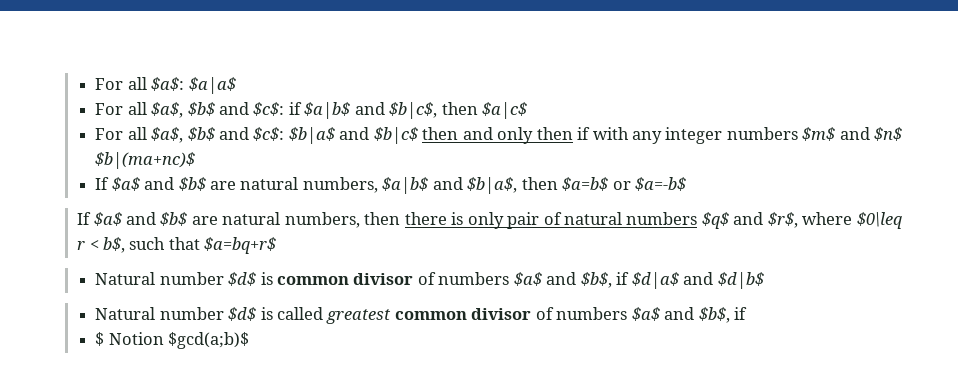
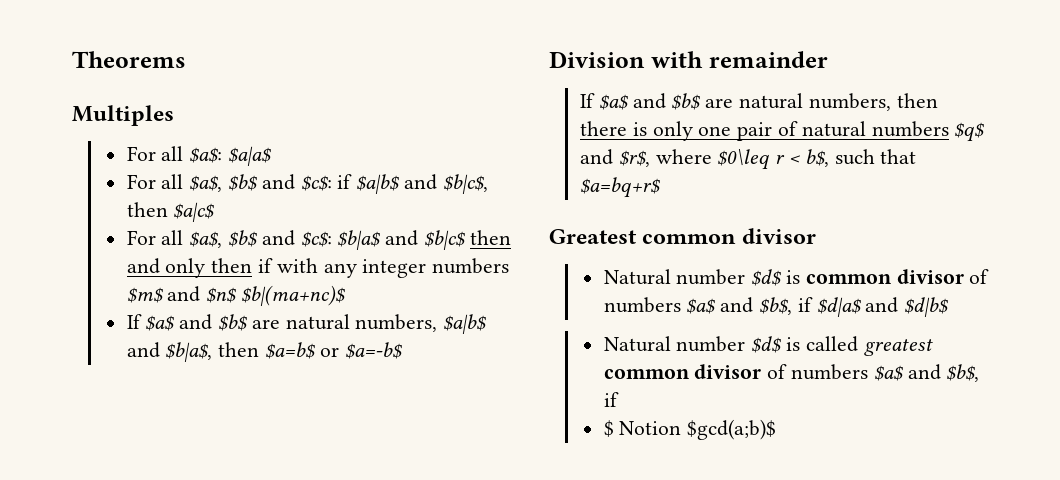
+ Theorems
+ Multiples
+ Division with remainder
- If $a$ and $b$ are natural numbers, then there is only pair of natural numbers $q$ and $r$, where $0\leq r < b$, such that $a=bq+r$
+ If $a$ and $b$ are natural numbers, then there is only one pair of natural numbers $q$ and $r$, where $0\leq r < b$, such that $a=bq+r$
+ Greatest common divisor

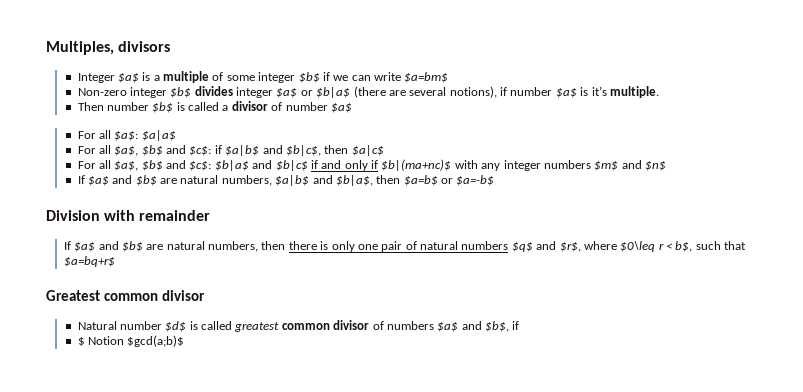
- Theorems
- Multiples
+ Multiples, divisors
+ Integer $a$ is a multiple of some integer $b$ if we can write $a=bm$
+ Non-zero integer $b$ divides integer $a$ or $b|a$ (there are several notions), if number $a$ is it’s multiple.
+ Then number $b$ is called a divisor of number $a$
- For all $a$, $b$ and $c$: $b|a$ and $b|c$ then and only then if with any integer numbers $m$ and $n$ $b|(ma+nc)$
+ For all $a$, $b$ and $c$: $b|a$ and $b|c$ if and only if $b|(ma+nc)$ with any integer numbers $m$ and $n$
- Natural number $d$ is common divisor of numbers $a$ and $b$, if $d|a$ and $d|b$

